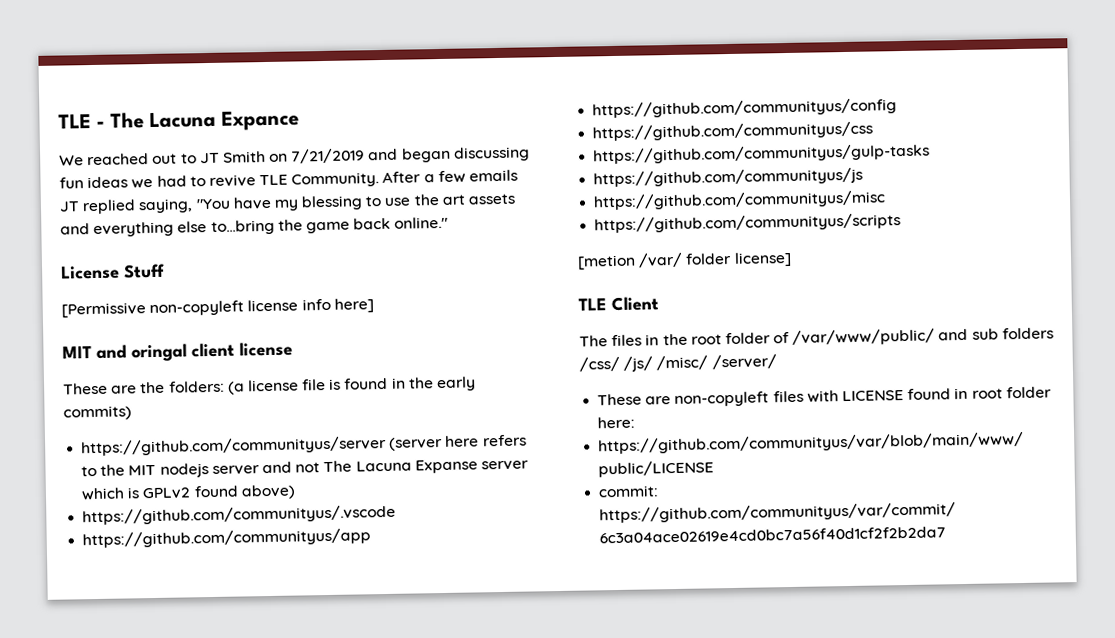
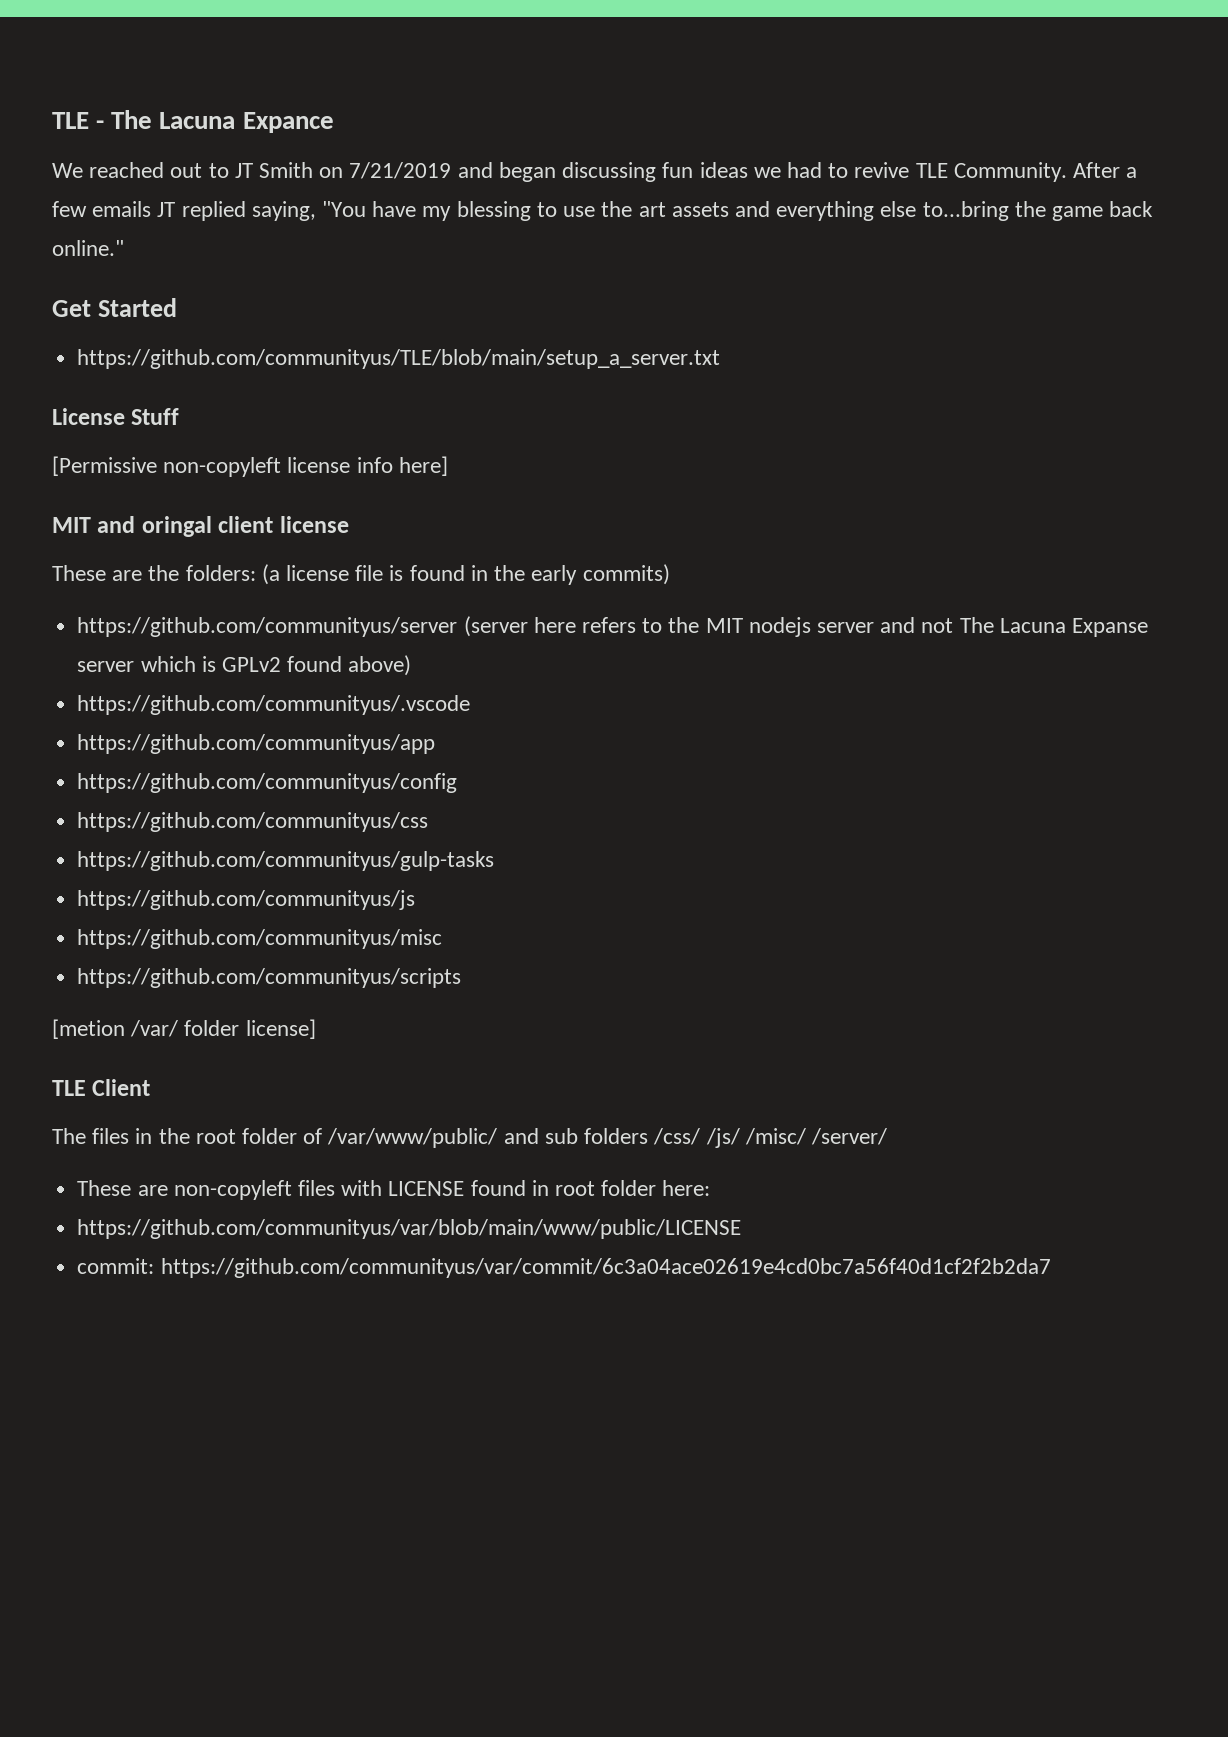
+ Get Started
+ https://github.com/communityus/TLE/blob/main/setup_a_server.txt

